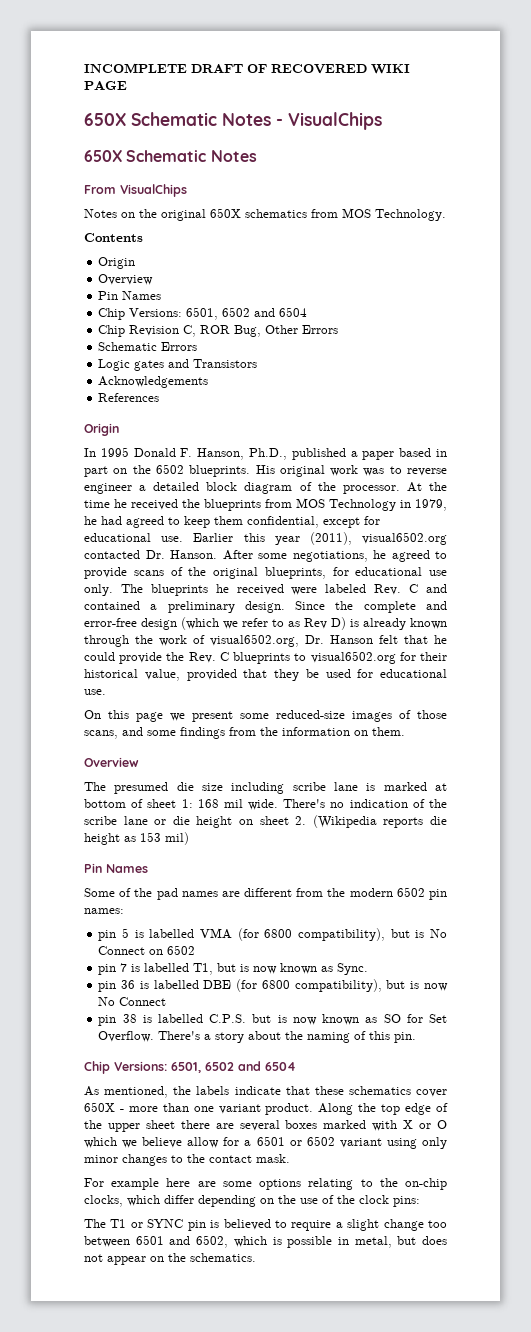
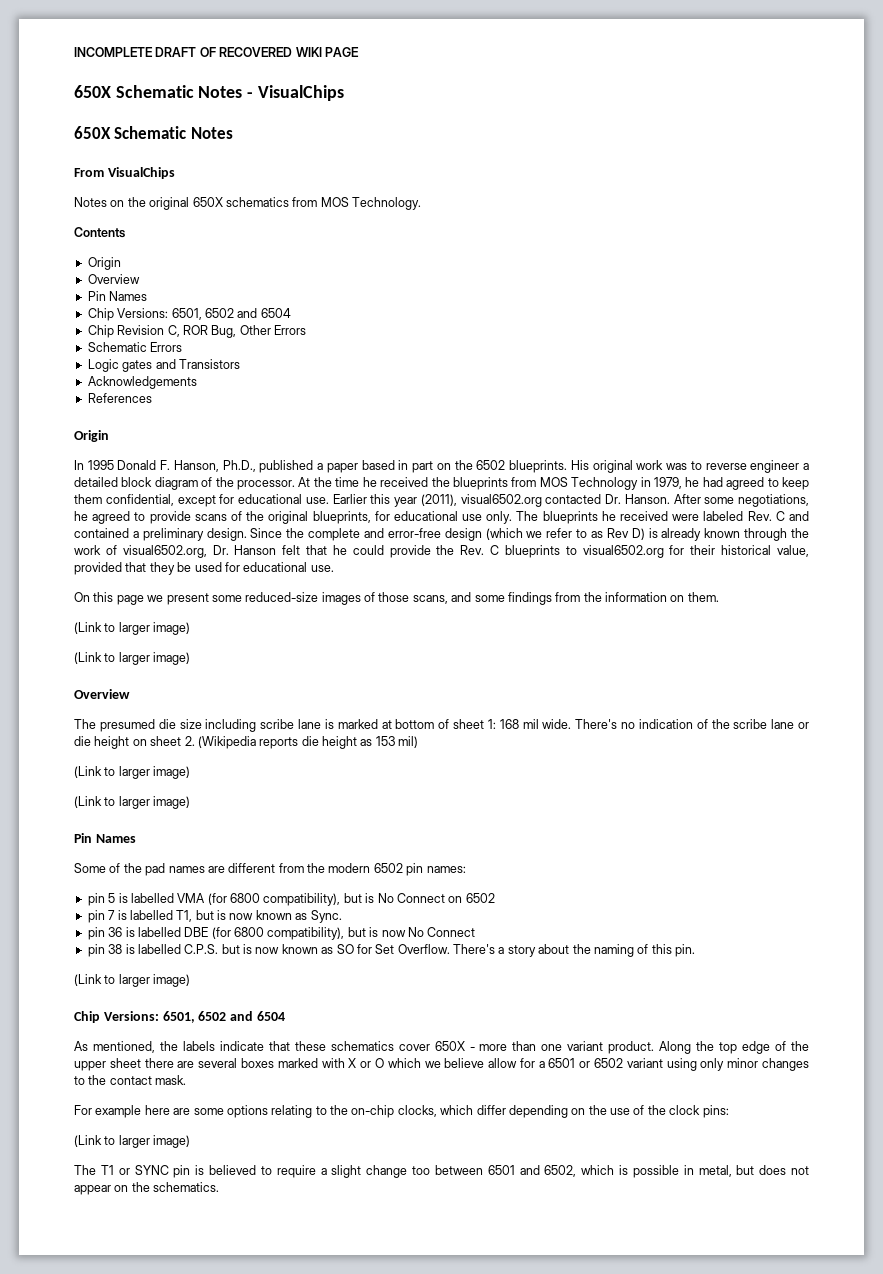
  On this page we present some reduced-size images of those scans, and some findings from the information on them.
+ (Link to larger image)
+ (Link to larger image)
  There's no indication of the scribe lane or die height on sheet 2. (Wikipedia reports die height as 153 mil)
+ (Link to larger image)
+ (Link to larger image)
  There's a story about the naming of this pin.
+ (Link to larger image)
  For example here are some options relating to the on-chip clocks, which differ depending on the use of the clock pins:
+ (Link to larger image)

